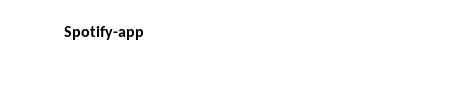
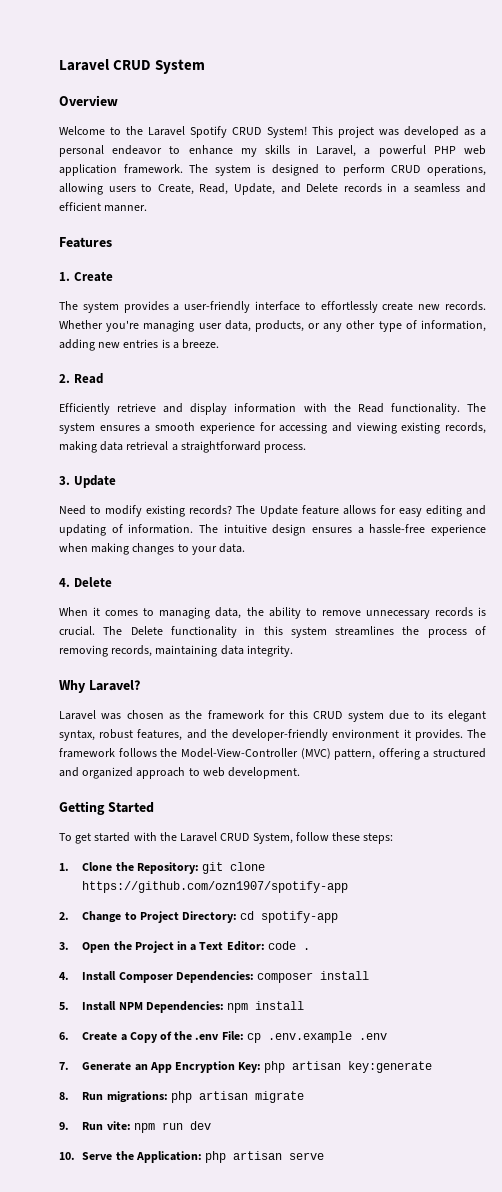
- Spotify-app
+ Laravel CRUD System
+ Overview
+ Welcome to the Laravel Spotify CRUD System! This project was developed as a personal endeavor to enhance my skills in Laravel, a powerful PHP web application framework. The system is designed to perform CRUD operations, allowing users to Create, Read, Update, and Delete records in a seamless and efficient manner.
+ Features
+ 1. Create
+ The system provides a user-friendly interface to effortlessly create new records. Whether you're managing user data, products, or any other type of information, adding new entries is a breeze.
+ 2. Read
+ Efficiently retrieve and display information with the Read functionality. The system ensures a smooth experience for accessing and viewing existing records, making data retrieval a straightforward process.
+ 3. Update
+ Need to modify existing records? The Update feature allows for easy editing and updating of information. The intuitive design ensures a hassle-free experience when making changes to your data.
+ 4. Delete
+ When it comes to managing data, the ability to remove unnecessary records is crucial. The Delete functionality in this system streamlines the process of removing records, maintaining data integrity.
+ Why Laravel?
+ Laravel was chosen as the framework for this CRUD system due to its elegant syntax, robust features, and the developer-friendly environment it provides. The framework follows the Model-View-Controller (MVC) pattern, offering a structured and organized approach to web development.
+ Getting Started
+ To get started with the Laravel CRUD System, follow these steps:
+ 1. Clone the Repository: git clone https://github.com/ozn1907/spotify-app
+ 2. Change to Project Directory: cd spotify-app
+ 3. Open the Project in a Text Editor: code .
+ 4. Install Composer Dependencies: composer install
+ 5. Install NPM Dependencies: npm install
+ 6. Create a Copy of the .env File: cp .env.example .env
+ 7. Generate an App Encryption Key: php artisan key:generate
+ 8. Run migrations: php artisan migrate
+ 9. Run vite: npm run dev
+ 10. Serve the Application: php artisan serve

